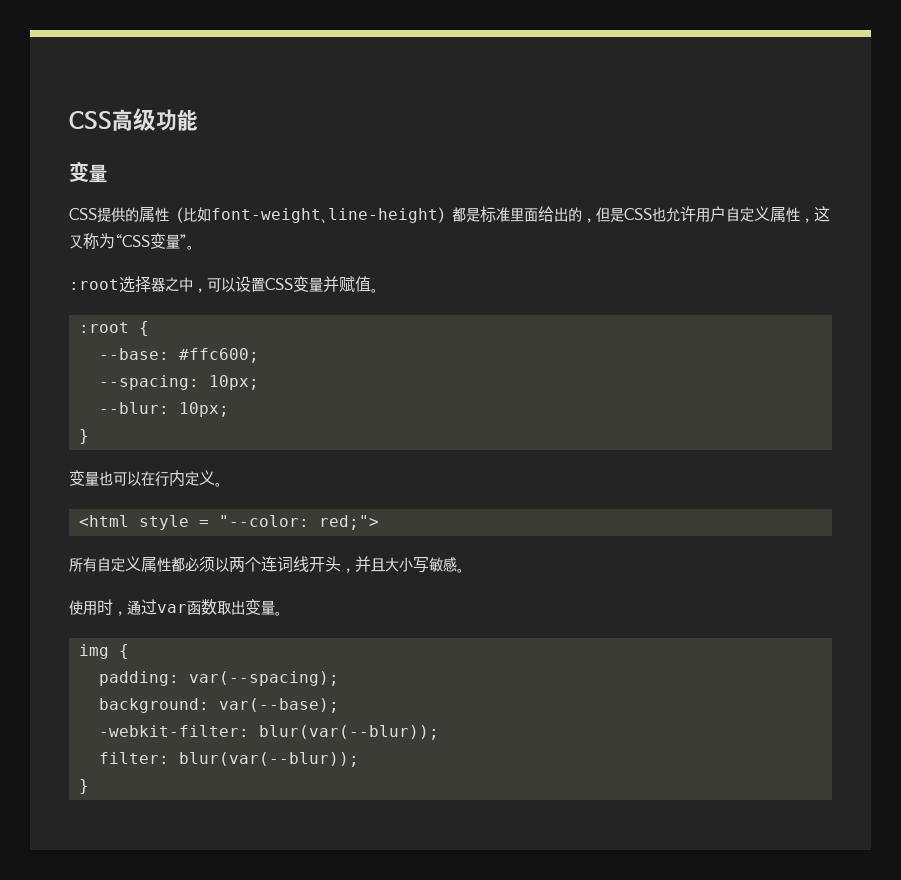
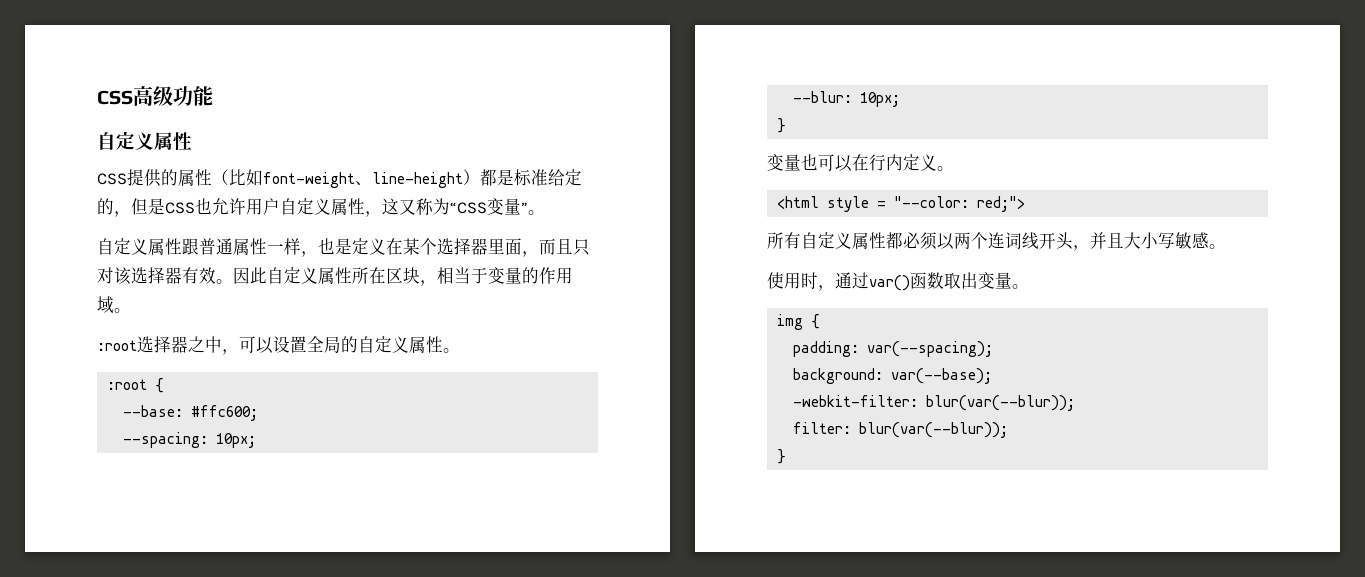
  CSS高级功能
- 变量
+ 自定义属性
- CSS提供的属性（比如font-weight、line-height）都是标准里面给出的，但是CSS也允许用户自定义属性，这又称为“CSS变量”。
+ CSS提供的属性（比如font-weight、line-height）都是标准给定的，但是CSS也允许用户自定义属性，这又称为“CSS变量”。
+ 自定义属性跟普通属性一样，也是定义在某个选择器里面，而且只对该选择器有效。因此自定义属性所在区块，相当于变量的作用域。
- :root选择器之中，可以设置CSS变量并赋值。
+ :root选择器之中，可以设置全局的自定义属性。
- 使用时，通过var函数取出变量。
+ 使用时，通过var()函数取出变量。

